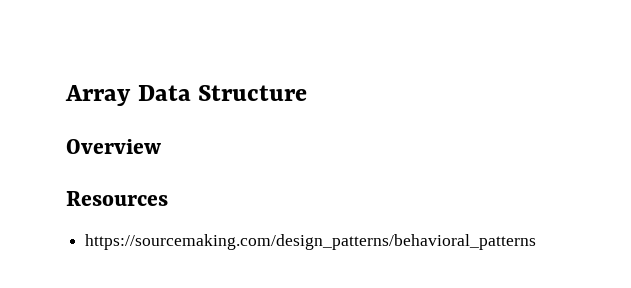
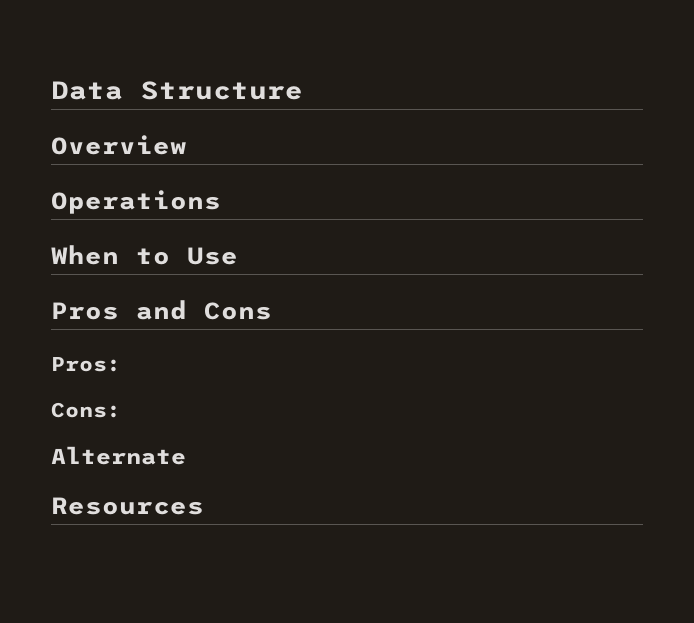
- Array Data Structure
+ Data Structure
+ Operations
+ When to Use
+ Pros and Cons
+ Pros:
+ Cons:
+ Alternate
- https://sourcemaking.com/design_patterns/behavioral_patterns

